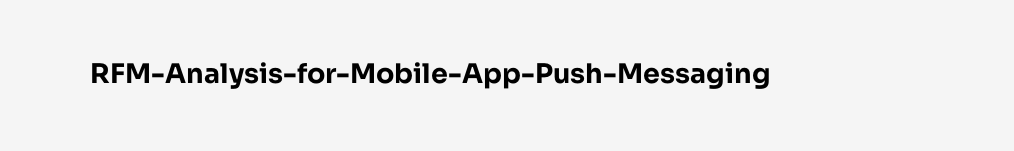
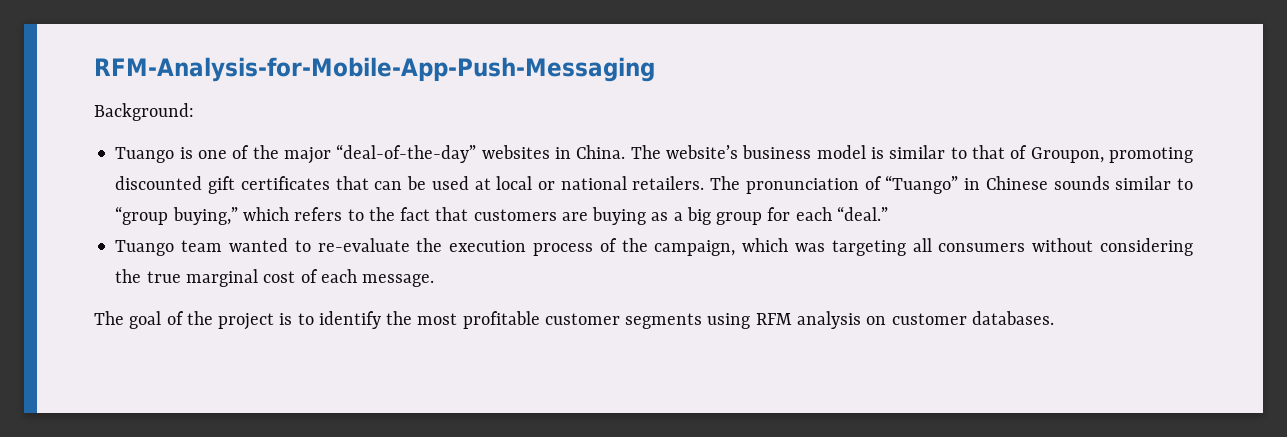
+ Background:
+ Tuango is one of the major “deal-of-the-day” websites in China. The website’s business model is similar to that of Groupon, promoting discounted gift certificates that can be used at local or national retailers. The pronunciation of “Tuango” in Chinese sounds similar to “group buying,” which refers to the fact that customers are buying as a big group for each “deal.”
+ Tuango team wanted to re-evaluate the execution process of the campaign, which was targeting all consumers without considering the true marginal cost of each message.
+ The goal of the project is to identify the most profitable customer segments using RFM analysis on customer databases.

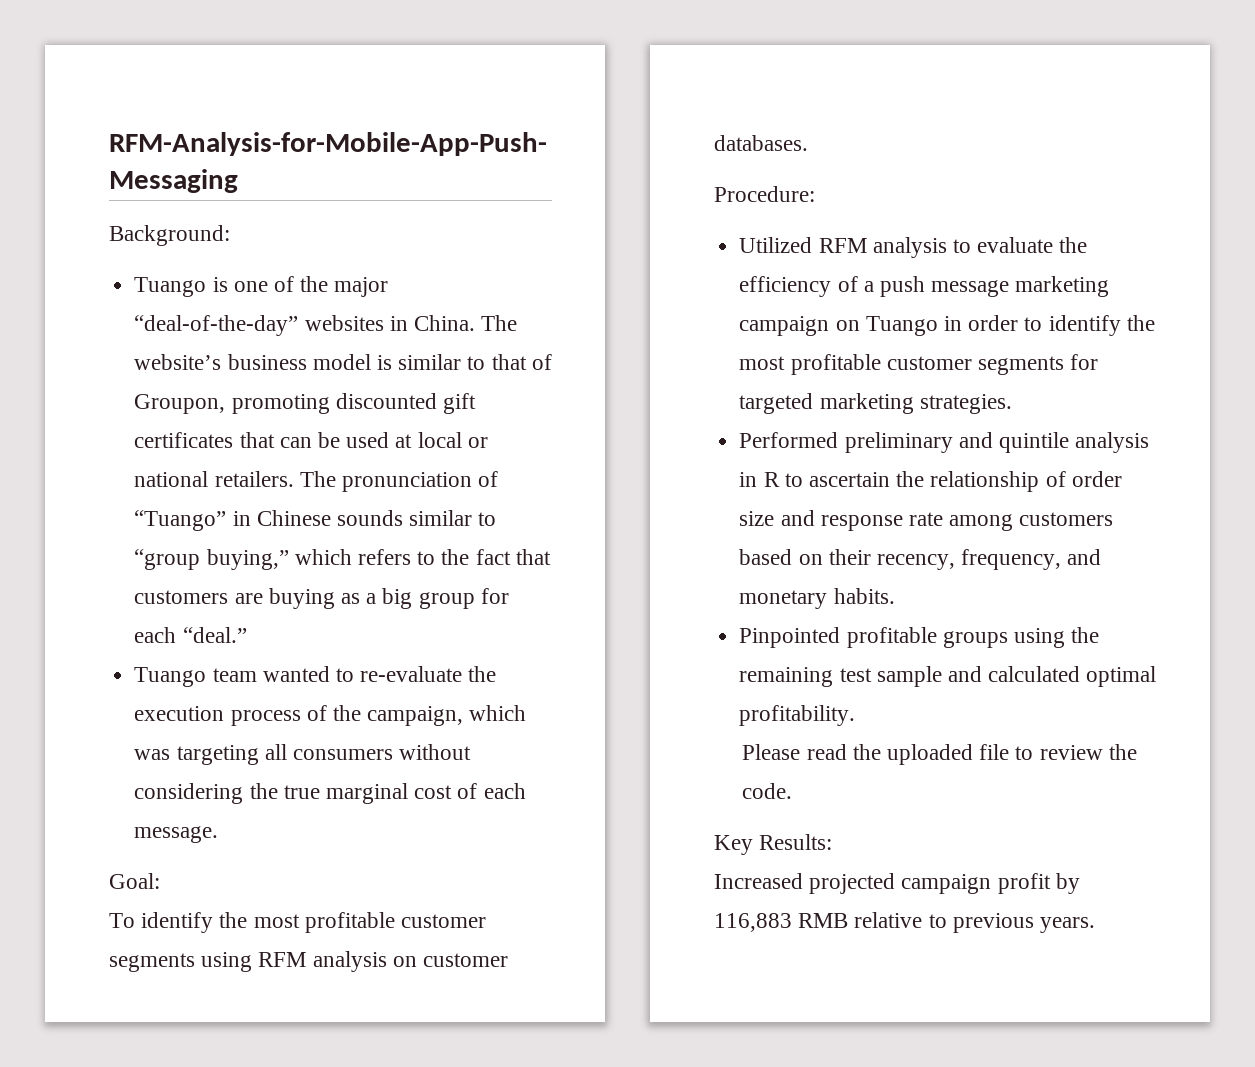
- The goal of the project is to identify the most profitable customer segments using RFM analysis on customer databases.
+ Goal:
+ To identify the most profitable customer segments using RFM analysis on customer databases.
+ Procedure:
+ Utilized RFM analysis to evaluate the efficiency of a push message marketing campaign on Tuango in order to identify the most profitable customer segments for targeted marketing strategies.
+ Performed preliminary and quintile analysis in R to ascertain the relationship of order size and response rate among customers based on their recency, frequency, and monetary habits.
+ Pinpointed profitable groups using the remaining test sample and calculated optimal profitability.
+ Please read the uploaded file to review the code.
+ Key Results:
+ Increased projected campaign profit by 116,883 RMB relative to previous years.

